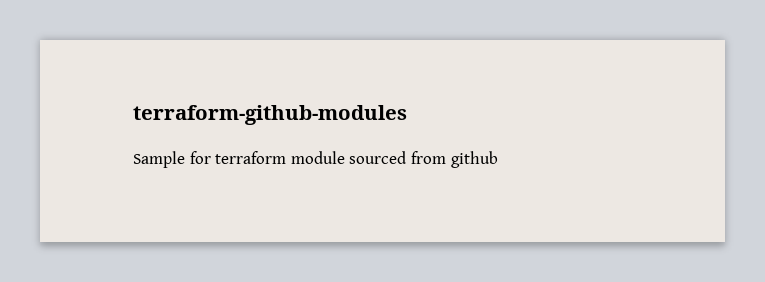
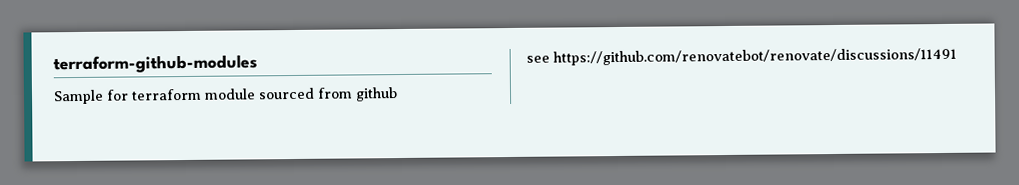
+ see https://github.com/renovatebot/renovate/discussions/11491

